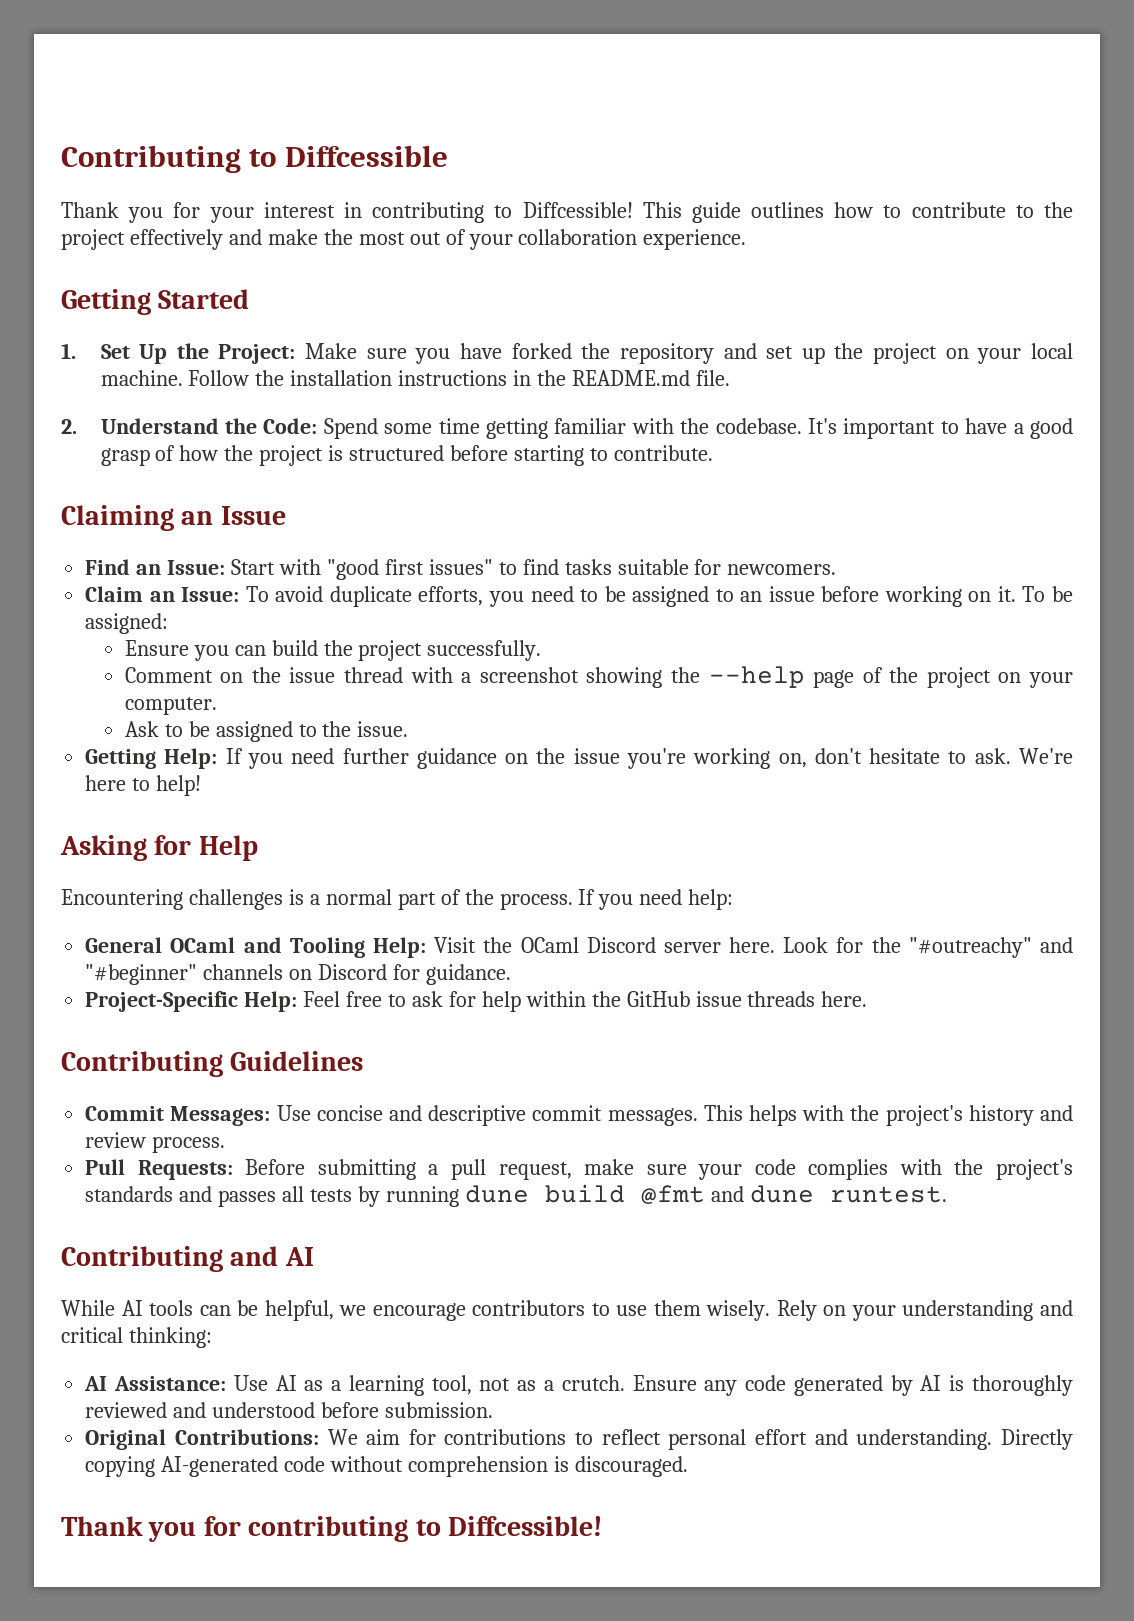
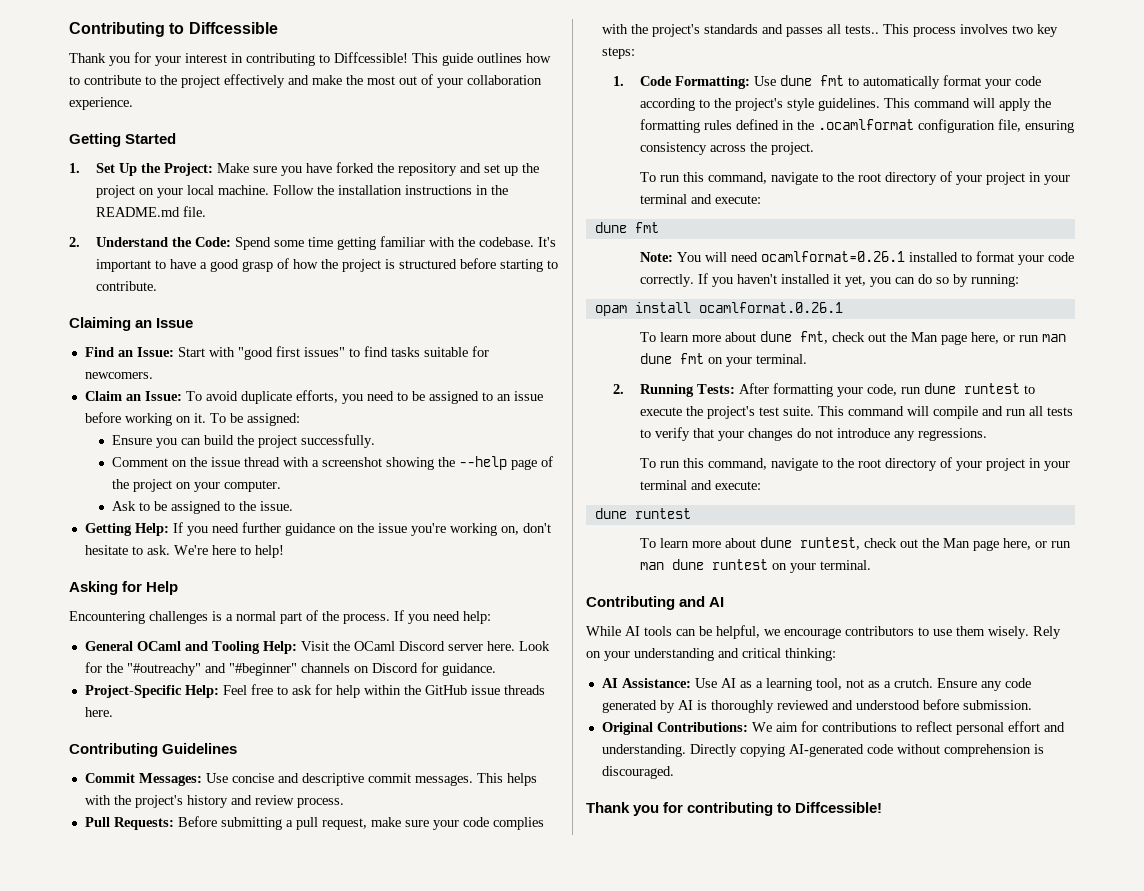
- Pull Requests: Before submitting a pull request, make sure your code complies with the project's standards and passes all tests by running dune build @fmt and dune runtest.
+ Pull Requests: Before submitting a pull request, make sure your code complies with the project's standards and passes all tests.. This process involves two key steps:
+ 1. Code Formatting: Use dune fmt to automatically format your code according to the project's style guidelines. This command will apply the formatting rules defined in the .ocamlformat configuration file, ensuring consistency across the project.
+ To run this command, navigate to the root directory of your project in your terminal and execute:
+ dune fmt
+ Note: You will need ocamlformat=0.26.1 installed to format your code correctly. If you haven't installed it yet, you can do so by running:
+ opam install ocamlformat.0.26.1
+ To learn more about dune fmt, check out the Man page here, or run man dune fmt on your terminal.
+ 2. Running Tests: After formatting your code, run dune runtest to execute the project's test suite. This command will compile and run all tests to verify that your changes do not introduce any regressions.
+ To run this command, navigate to the root directory of your project in your terminal and execute:
+ dune runtest
+ To learn more about dune runtest, check out the Man page here, or run man dune runtest on your terminal.

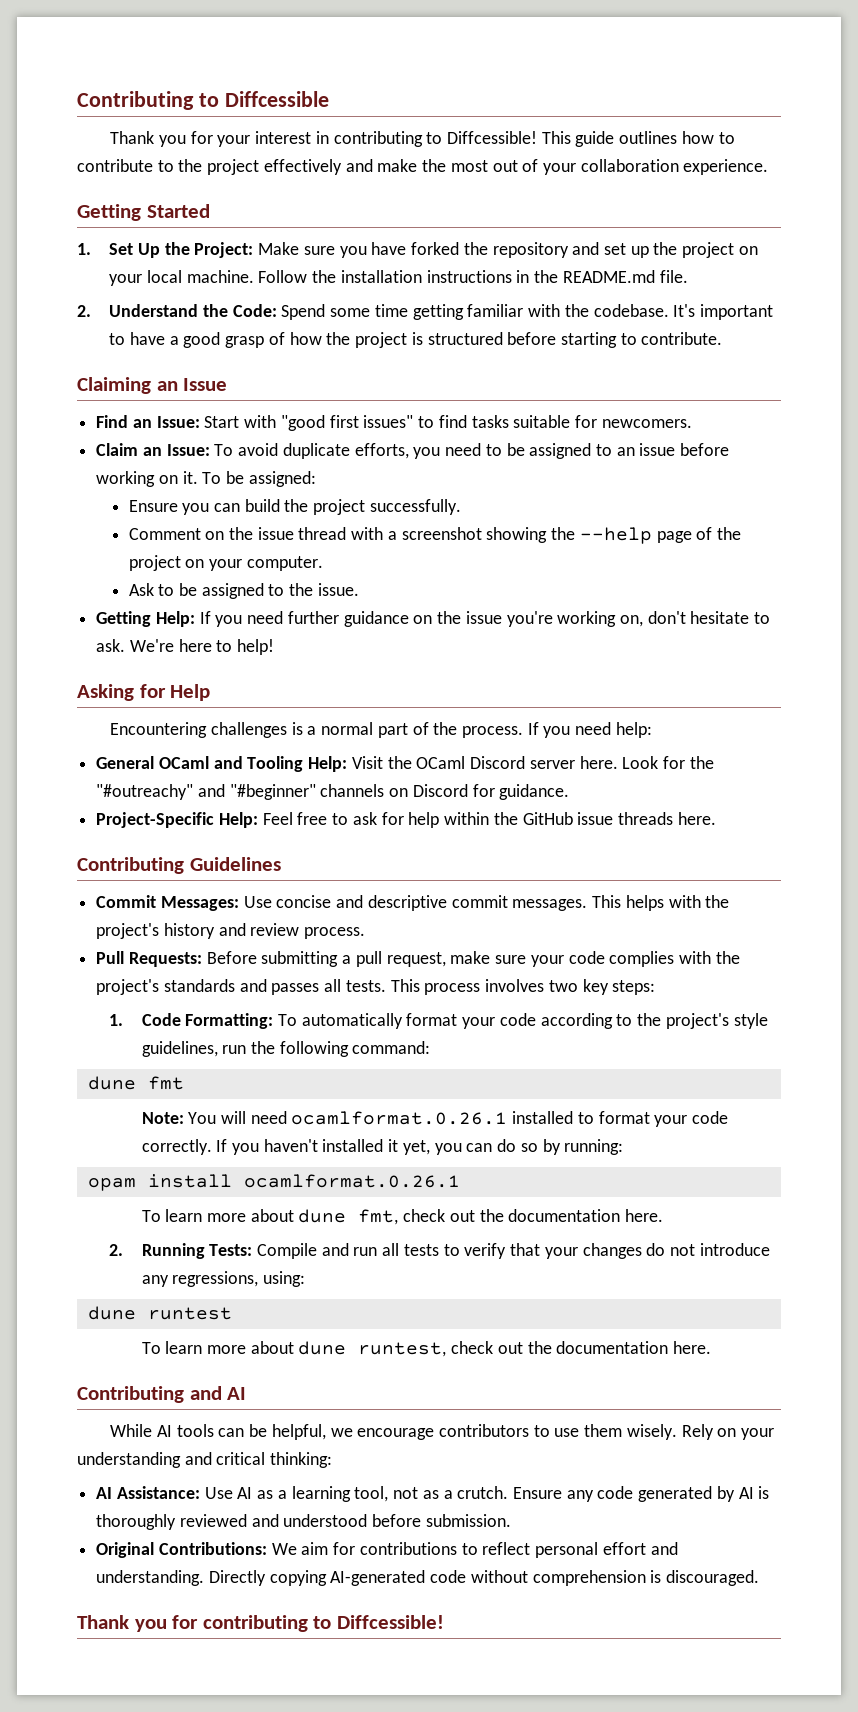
- Pull Requests: Before submitting a pull request, make sure your code complies with the project's standards and passes all tests..
+ Pull Requests: Before submitting a pull request, make sure your code complies with the project's standards and passes all tests.
- 1. Code Formatting: Use dune fmt to automatically format your code according to the project's style guidelines. This command will apply the formatting rules defined in the .ocamlformat configuration file, ensuring consistency across the project.
- To run this command, navigate to the root directory of your project in your terminal and execute:
+ 1. Code Formatting: To automatically format your code according to the project's style guidelines, run the following command:
- Note: You will need ocamlformat=0.26.1 installed to format your code correctly.
+ Note: You will need ocamlformat.0.26.1 installed to format your code correctly.
- To learn more about dune fmt, check out the Man page here, or run man dune fmt on your terminal.
- 2. Running Tests: After formatting your code, run dune runtest to execute the project's test suite. This command will compile and run all tests to verify that your changes do not introduce any regressions.
- To run this command, navigate to the root directory of your project in your terminal and execute:
+ To learn more about dune fmt, check out the documentation here.
+ 2. Running Tests: Compile and run all tests to verify that your changes do not introduce any regressions, using:
- To learn more about dune runtest, check out the Man page here, or run man dune runtest on your terminal.
+ To learn more about dune runtest, check out the documentation here.

